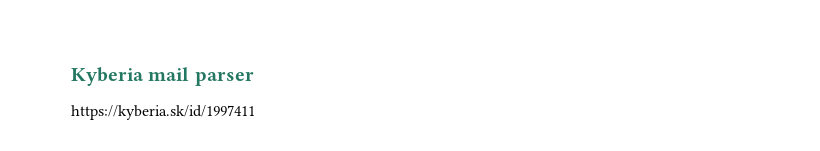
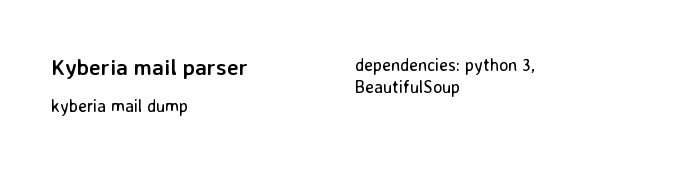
- https://kyberia.sk/id/1997411
+ kyberia mail dump
+ dependencies: python 3, BeautifulSoup

